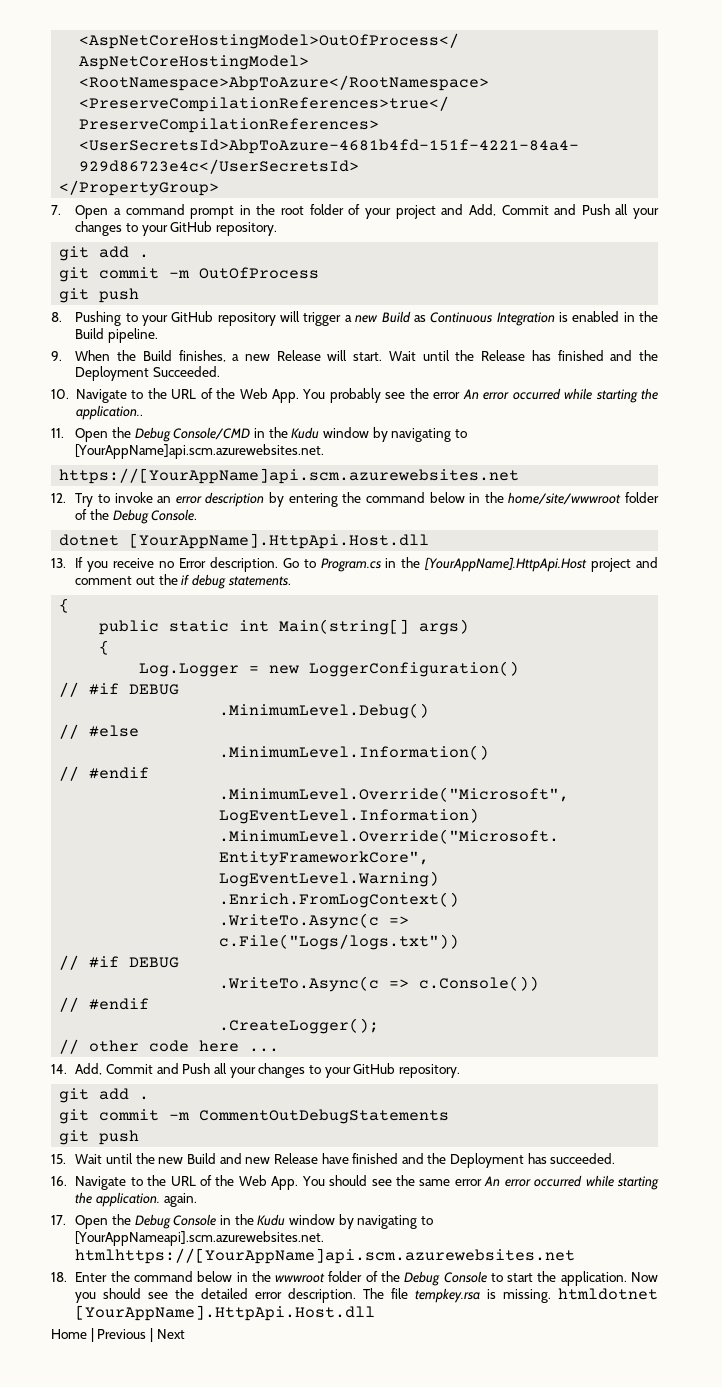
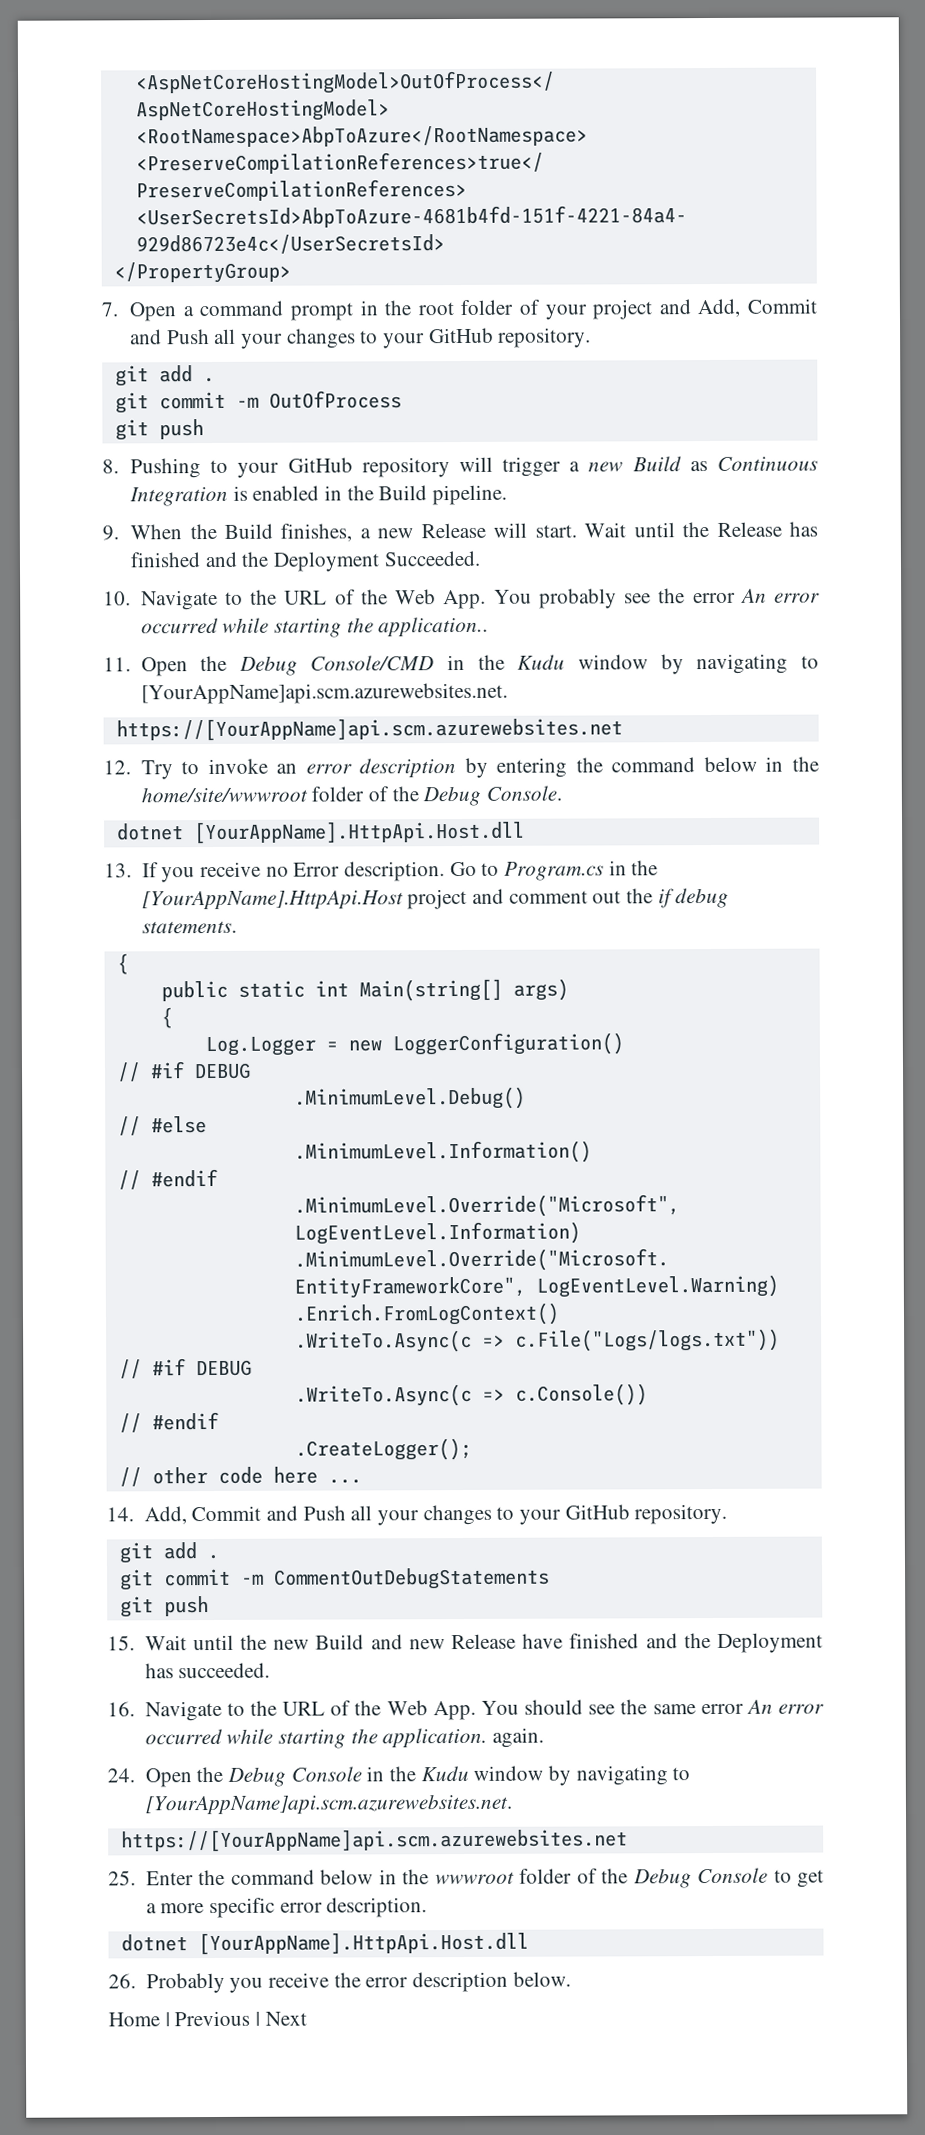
- 17. Open the Debug Console in the Kudu window by navigating to [YourAppNameapi].scm.azurewebsites.net. htmlhttps://[YourAppName]api.scm.azurewebsites.net
- 18. Enter the command below in the wwwroot folder of the Debug Console to start the application. Now you should see the detailed error description. The file tempkey.rsa is missing. htmldotnet [YourAppName].HttpApi.Host.dll
+ 24. Open the Debug Console in the Kudu window by navigating to [YourAppName]api.scm.azurewebsites.net.
+ https://[YourAppName]api.scm.azurewebsites.net
+ 25. Enter the command below in the wwwroot folder of the Debug Console to get a more specific error description.
+ dotnet [YourAppName].HttpApi.Host.dll
+ 26. Probably you receive the error description below.

